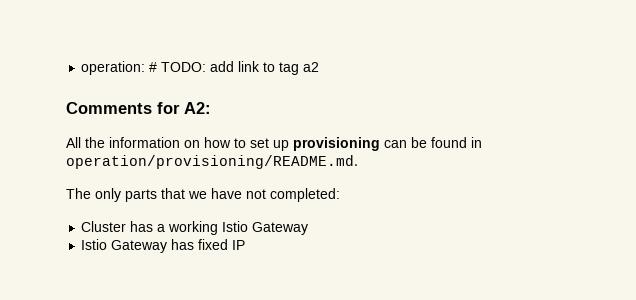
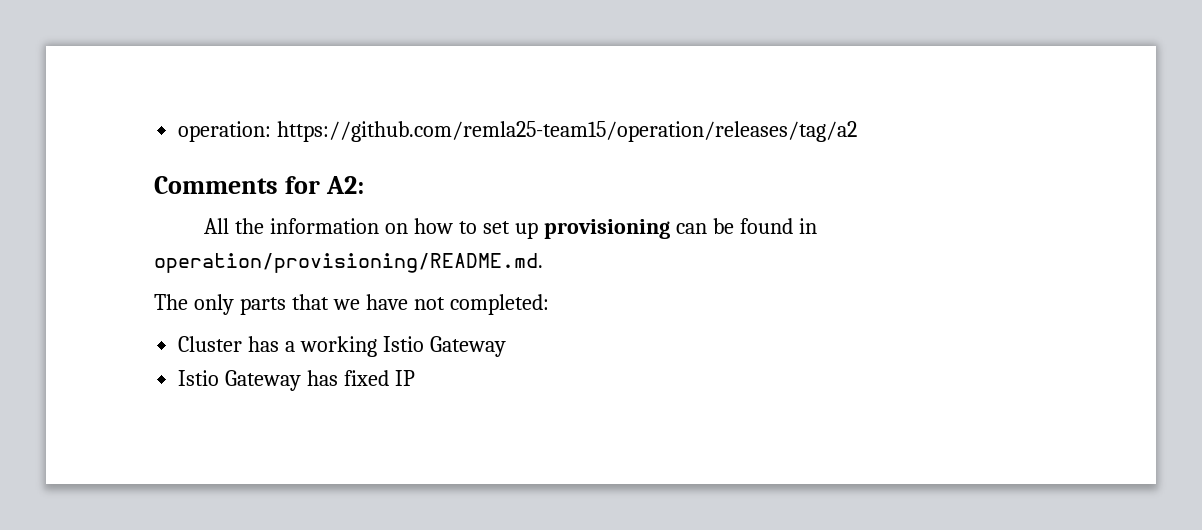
- operation: # TODO: add link to tag a2
+ operation: https://github.com/remla25-team15/operation/releases/tag/a2

